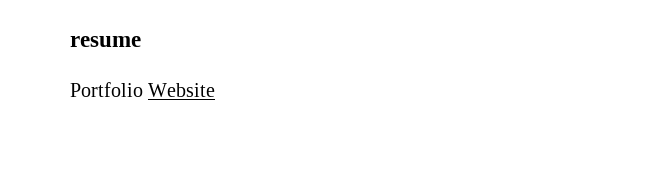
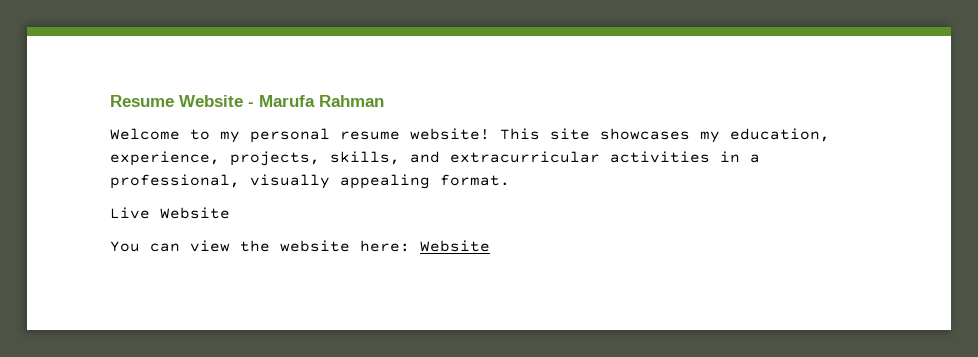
- resume
- Portfolio Website
+ Resume Website - Marufa Rahman
+ Welcome to my personal resume website! This site showcases my education, experience, projects, skills, and extracurricular activities in a professional, visually appealing format.
+ Live Website
+ You can view the website here: Website

